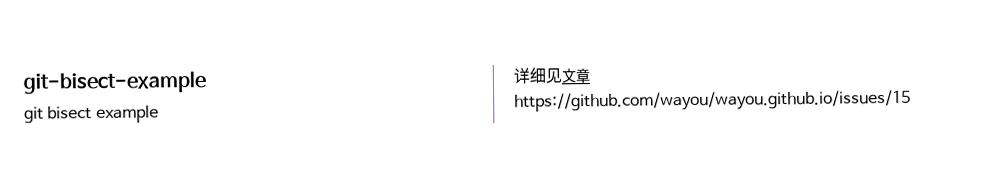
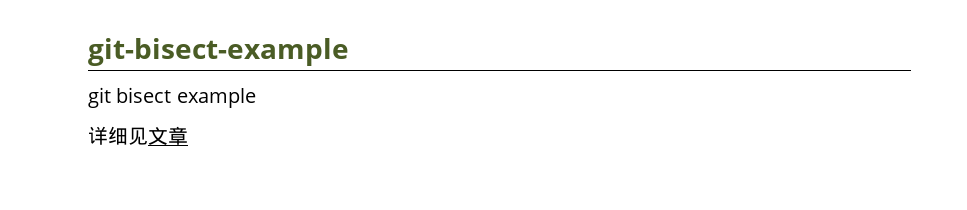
- 详细见文章https://github.com/wayou/wayou.github.io/issues/15
+ 详细见文章

